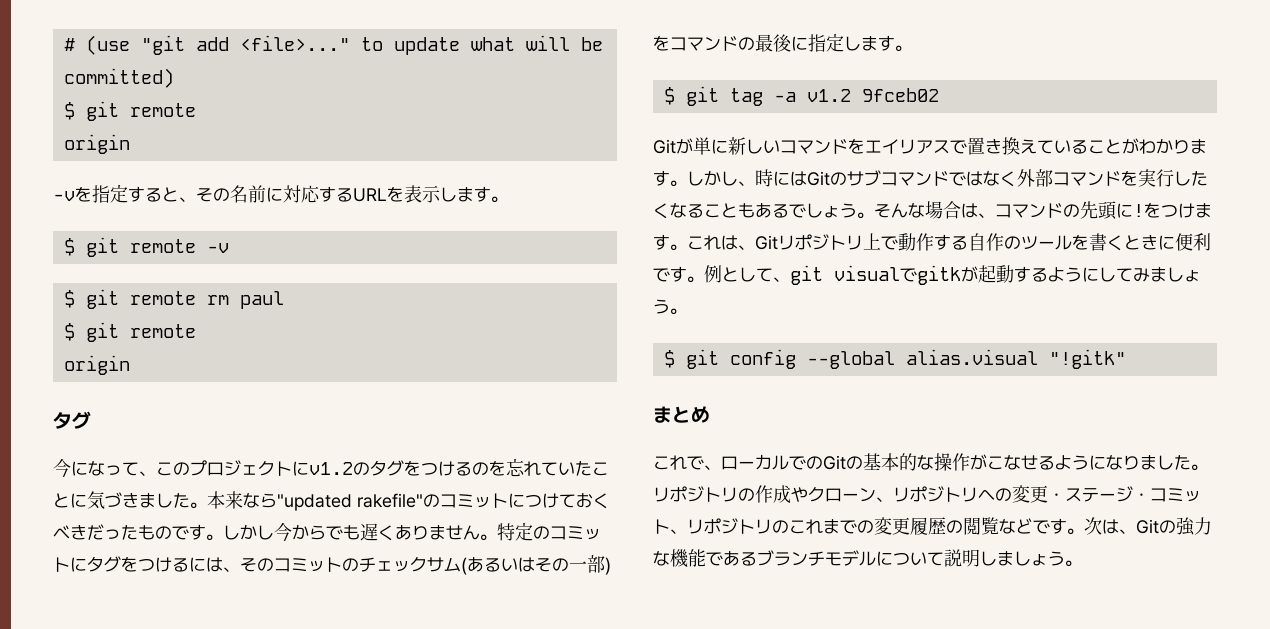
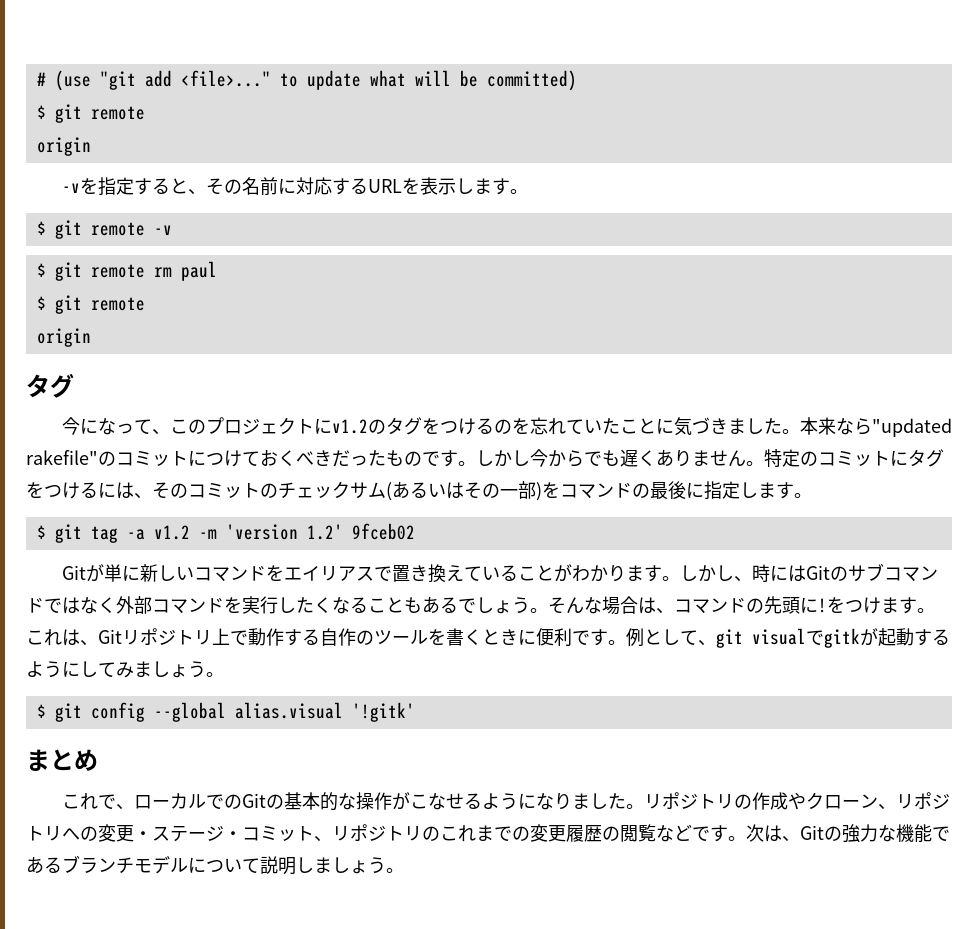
- $ git tag -a v1.2 9fceb02
+ $ git tag -a v1.2 -m 'version 1.2' 9fceb02
- $ git config --global alias.visual "!gitk"
+ $ git config --global alias.visual '!gitk'

